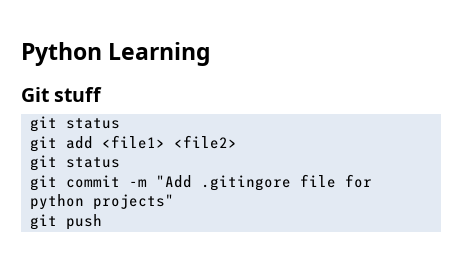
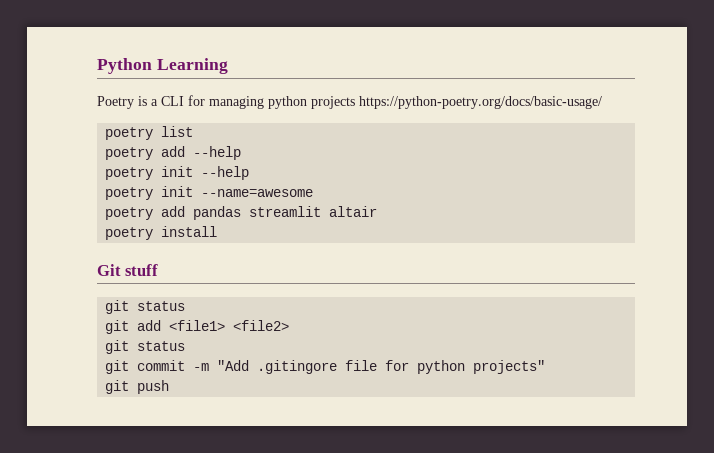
+ Poetry is a CLI for managing python projects https://python-poetry.org/docs/basic-usage/
+ poetry list
+ poetry add --help
+ poetry init --help
+ poetry init --name=awesome
+ poetry add pandas streamlit altair
+ poetry install

